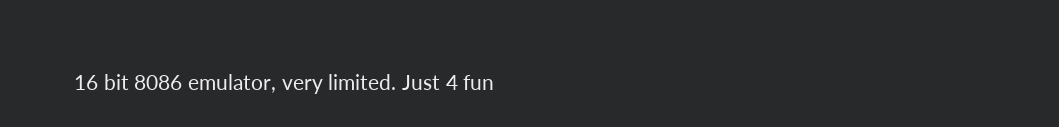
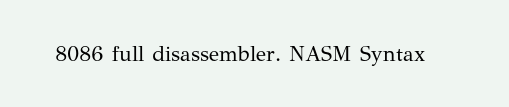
- 16 bit 8086 emulator, very limited. Just 4 fun
+ 8086 full disassembler. NASM Syntax

